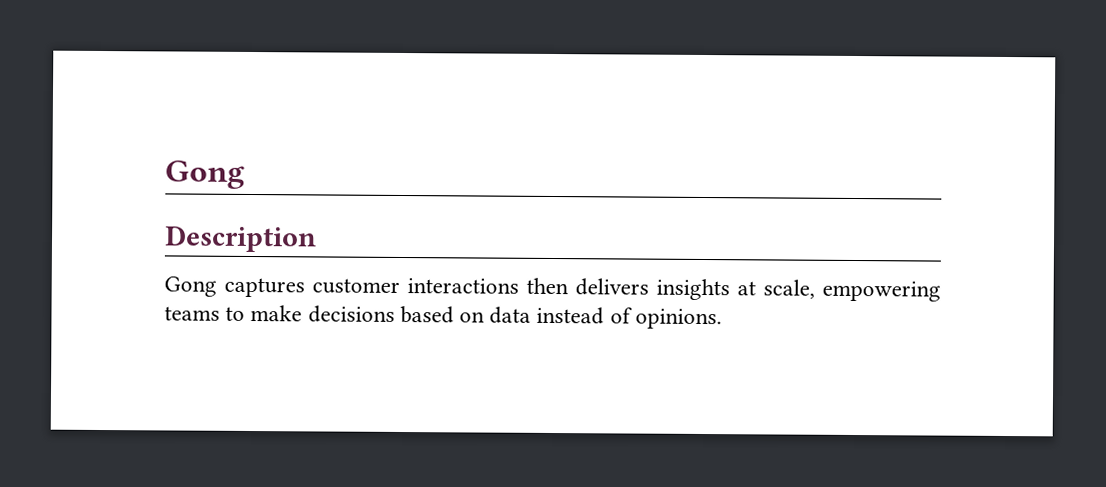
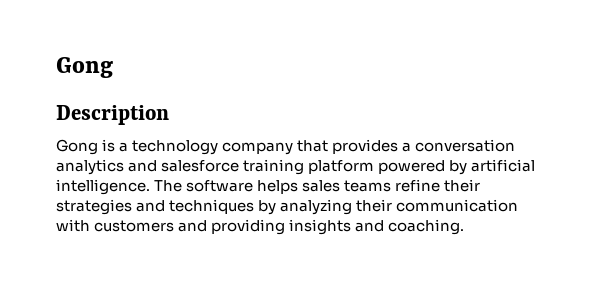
- Gong captures customer interactions then delivers insights at scale, empowering teams to make decisions based on data instead of opinions.
+ Gong is a technology company that provides a conversation analytics and salesforce training platform powered by artificial intelligence. The software helps sales teams refine their strategies and techniques by analyzing their communication with customers and providing insights and coaching.

